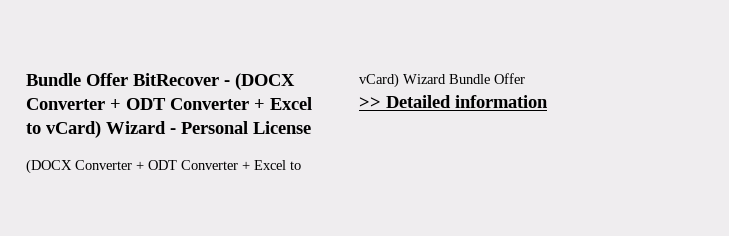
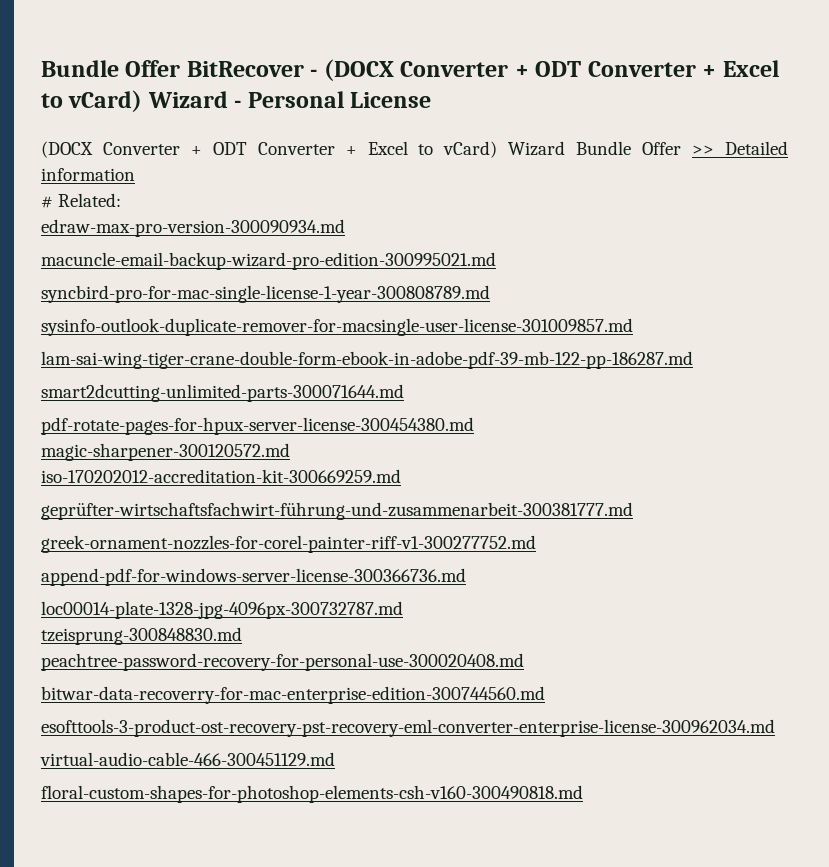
- (DOCX Converter + ODT Converter + Excel to vCard) Wizard Bundle Offer
- >> Detailed information
+ (DOCX Converter + ODT Converter + Excel to vCard) Wizard Bundle Offer >> Detailed information
+ # Related:
+ edraw-max-pro-version-300090934.md
+ macuncle-email-backup-wizard-pro-edition-300995021.md
+ syncbird-pro-for-mac-single-license-1-year-300808789.md
+ sysinfo-outlook-duplicate-remover-for-macsingle-user-license-301009857.md
+ lam-sai-wing-tiger-crane-double-form-ebook-in-adobe-pdf-39-mb-122-pp-186287.md
+ smart2dcutting-unlimited-parts-300071644.md
+ pdf-rotate-pages-for-hpux-server-license-300454380.md
+ magic-sharpener-300120572.md
+ iso-170202012-accreditation-kit-300669259.md
+ geprüfter-wirtschaftsfachwirt-führung-und-zusammenarbeit-300381777.md
+ greek-ornament-nozzles-for-corel-painter-riff-v1-300277752.md
+ append-pdf-for-windows-server-license-300366736.md
+ loc00014-plate-1328-jpg-4096px-300732787.md
+ tzeisprung-300848830.md
+ peachtree-password-recovery-for-personal-use-300020408.md
+ bitwar-data-recoverry-for-mac-enterprise-edition-300744560.md
+ esofttools-3-product-ost-recovery-pst-recovery-eml-converter-enterprise-license-300962034.md
+ virtual-audio-cable-466-300451129.md
+ floral-custom-shapes-for-photoshop-elements-csh-v160-300490818.md

